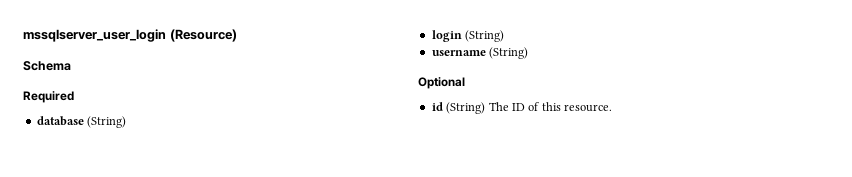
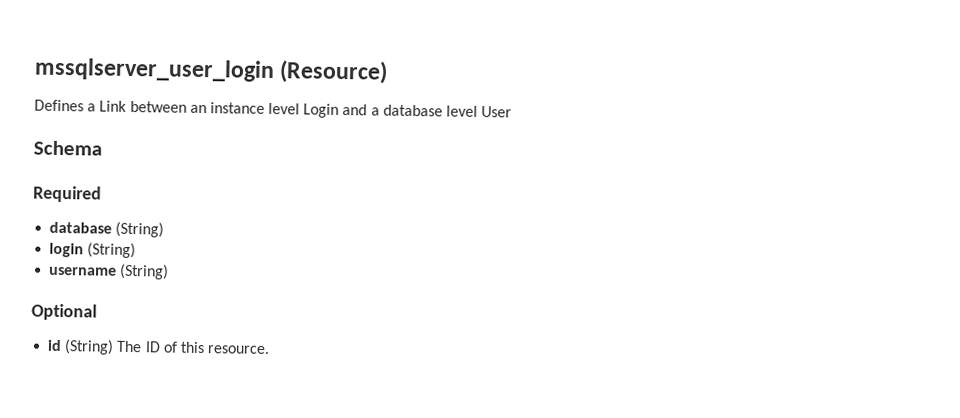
+ Defines a Link between an instance level Login and a database level User

